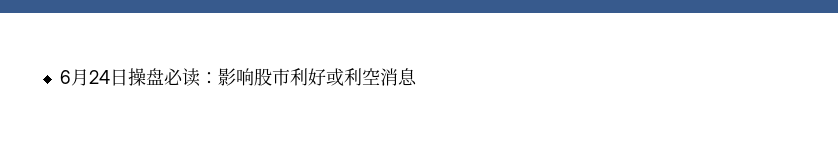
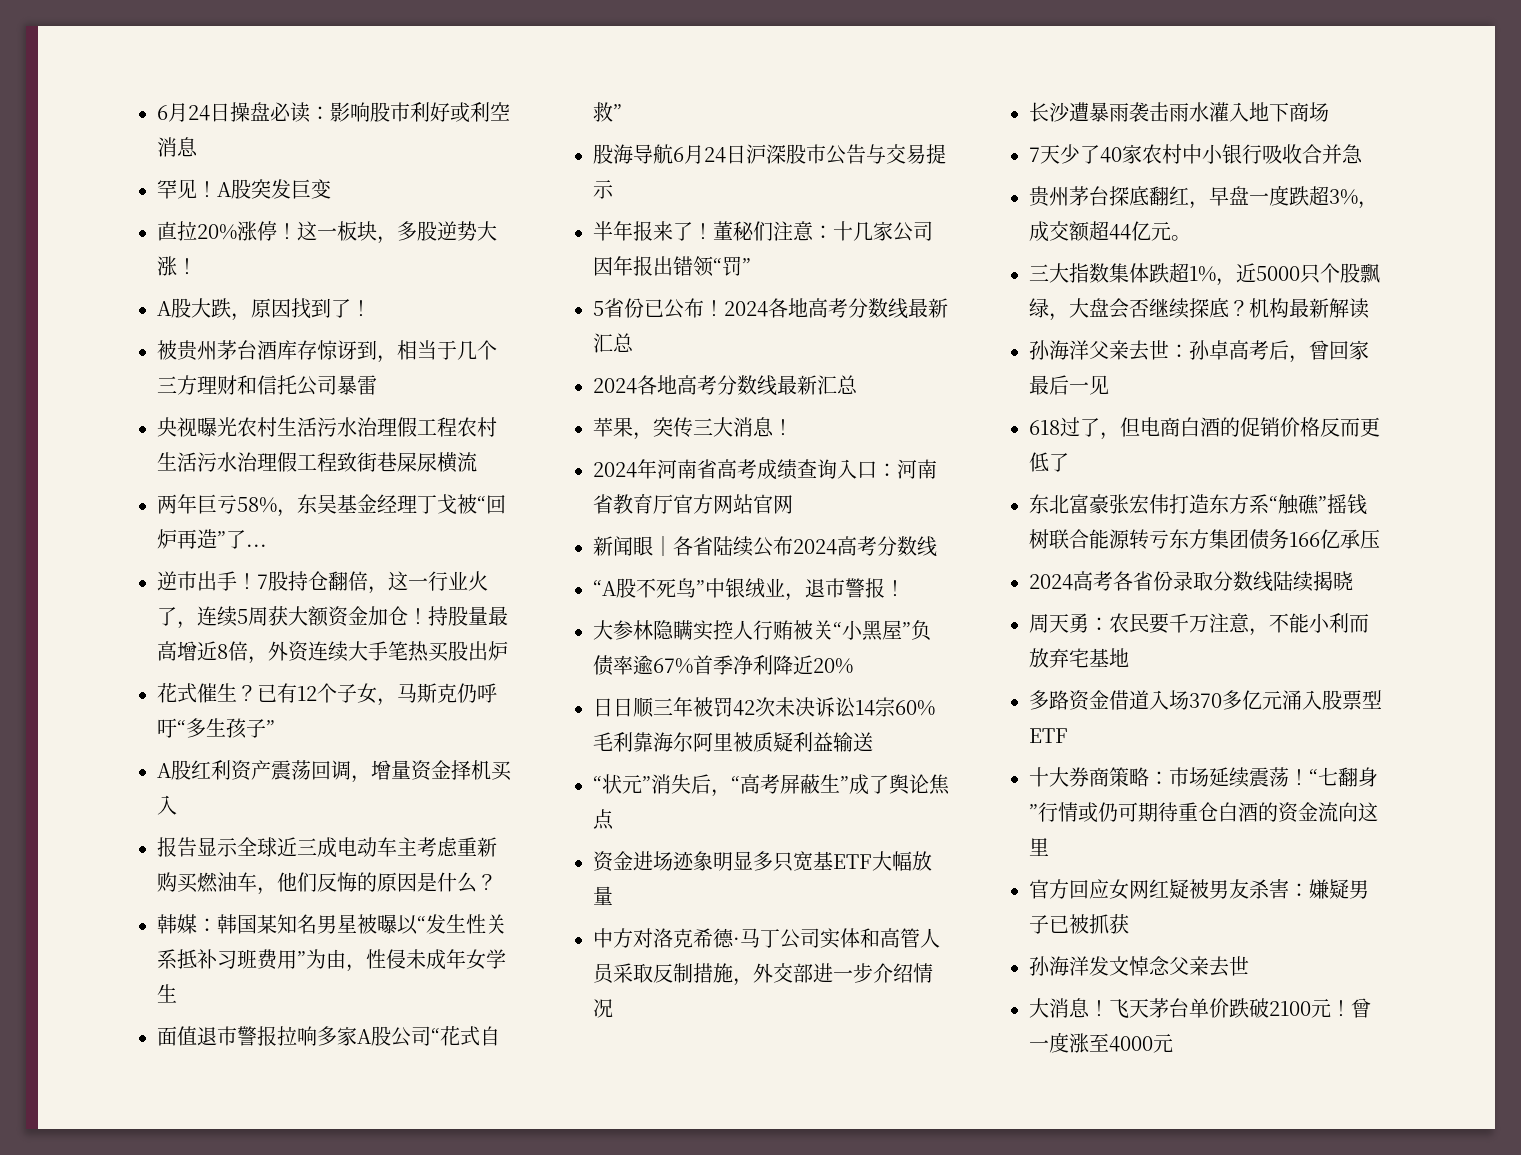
+ 罕见！A股突发巨变
+ 直拉20%涨停！这一板块，多股逆势大涨！
+ A股大跌，原因找到了！
+ 被贵州茅台酒库存惊讶到，相当于几个三方理财和信托公司暴雷
+ 央视曝光农村生活污水治理假工程农村生活污水治理假工程致街巷屎尿横流
+ 两年巨亏58%，东吴基金经理丁戈被“回炉再造”了...
+ 逆市出手！7股持仓翻倍，这一行业火了，连续5周获大额资金加仓！持股量最高增近8倍，外资连续大手笔热买股出炉
+ 花式催生？已有12个子女，马斯克仍呼吁“多生孩子”
+ A股红利资产震荡回调，增量资金择机买入
+ 报告显示全球近三成电动车主考虑重新购买燃油车，他们反悔的原因是什么？
+ 韩媒：韩国某知名男星被曝以“发生性关系抵补习班费用”为由，性侵未成年女学生
+ 面值退市警报拉响多家A股公司“花式自救”
+ 股海导航6月24日沪深股市公告与交易提示
+ 半年报来了！董秘们注意：十几家公司因年报出错领“罚”
+ 5省份已公布！2024各地高考分数线最新汇总
+ 2024各地高考分数线最新汇总
+ 苹果，突传三大消息！
+ 2024年河南省高考成绩查询入口：河南省教育厅官方网站官网
+ 新闻眼｜各省陆续公布2024高考分数线
+ “A股不死鸟”中银绒业，退市警报！
+ 大参林隐瞒实控人行贿被关“小黑屋”负债率逾67%首季净利降近20%
+ 日日顺三年被罚42次未决诉讼14宗60%毛利靠海尔阿里被质疑利益输送
+ “状元”消失后，“高考屏蔽生”成了舆论焦点
+ 资金进场迹象明显多只宽基ETF大幅放量
+ 中方对洛克希德·马丁公司实体和高管人员采取反制措施，外交部进一步介绍情况
+ 长沙遭暴雨袭击雨水灌入地下商场
+ 7天少了40家农村中小银行吸收合并急
+ 贵州茅台探底翻红，早盘一度跌超3%，成交额超44亿元。
+ 三大指数集体跌超1%，近5000只个股飘绿，大盘会否继续探底？机构最新解读
+ 孙海洋父亲去世：孙卓高考后，曾回家最后一见
+ 618过了，但电商白酒的促销价格反而更低了
+ 东北富豪张宏伟打造东方系“触礁”摇钱树联合能源转亏东方集团债务166亿承压
+ 2024高考各省份录取分数线陆续揭晓
+ 周天勇：农民要千万注意，不能小利而放弃宅基地
+ 多路资金借道入场370多亿元涌入股票型ETF
+ 十大券商策略：市场延续震荡！“七翻身”行情或仍可期待重仓白酒的资金流向这里
+ 官方回应女网红疑被男友杀害：嫌疑男子已被抓获
+ 孙海洋发文悼念父亲去世
+ 大消息！飞天茅台单价跌破2100元！曾一度涨至4000元

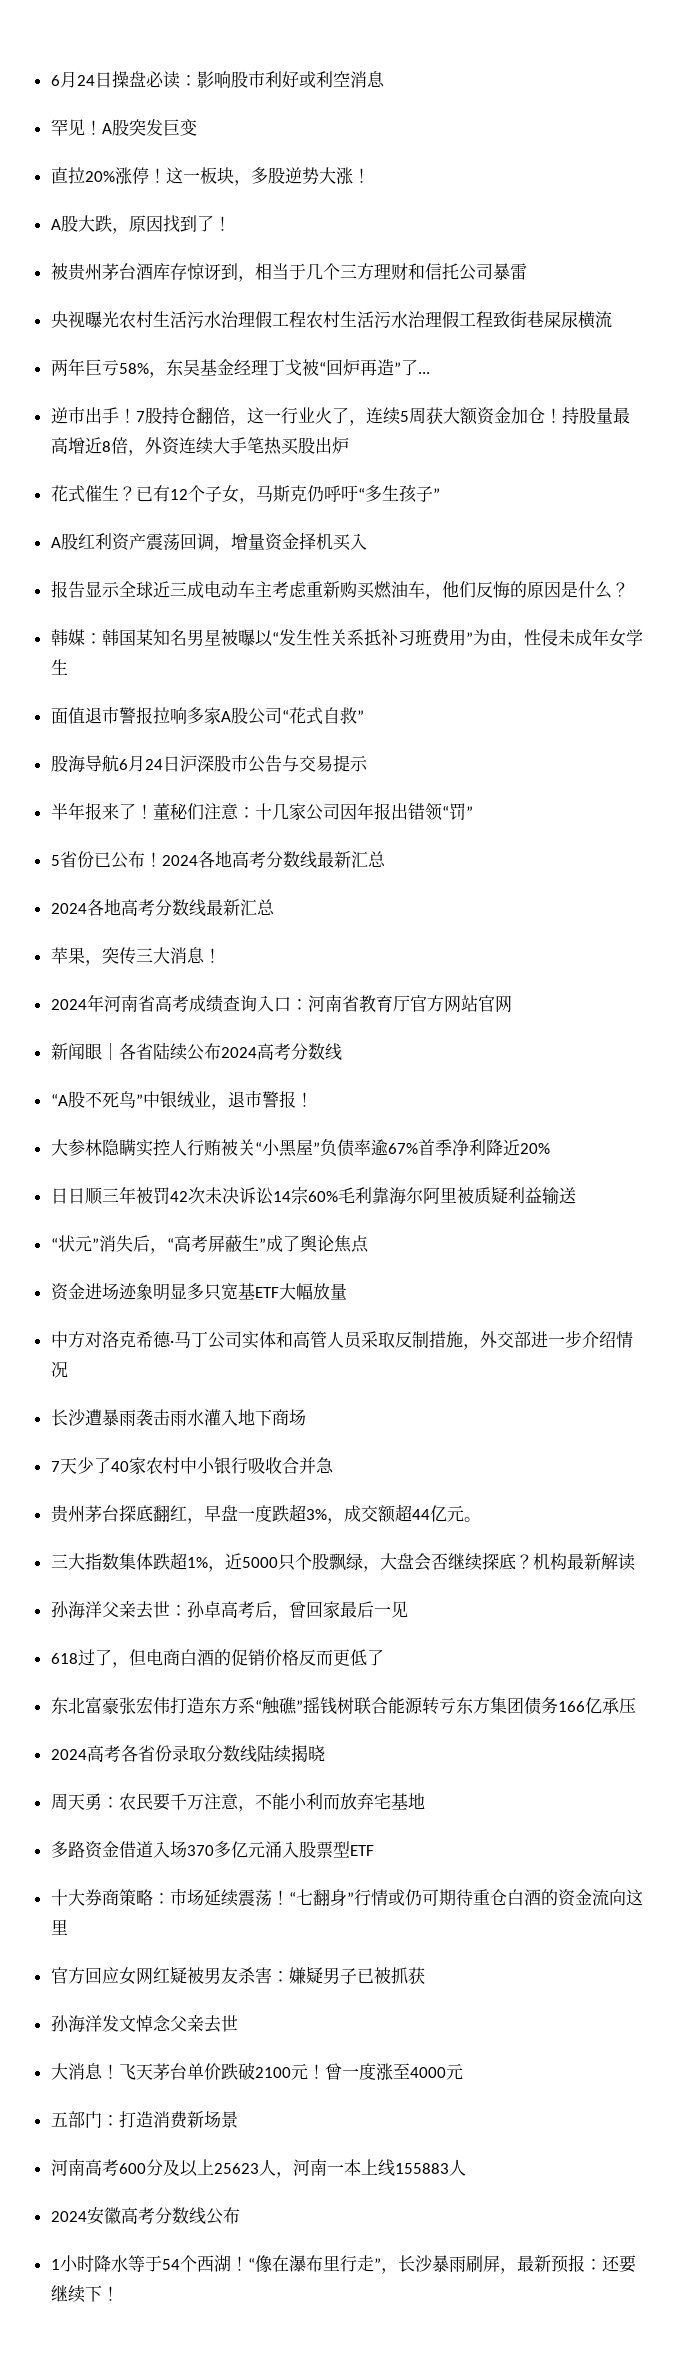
+ 五部门：打造消费新场景
+ 河南高考600分及以上25623人，河南一本上线155883人
+ 2024安徽高考分数线公布
+ 1小时降水等于54个西湖！“像在瀑布里行走”，长沙暴雨刷屏，最新预报：还要继续下！

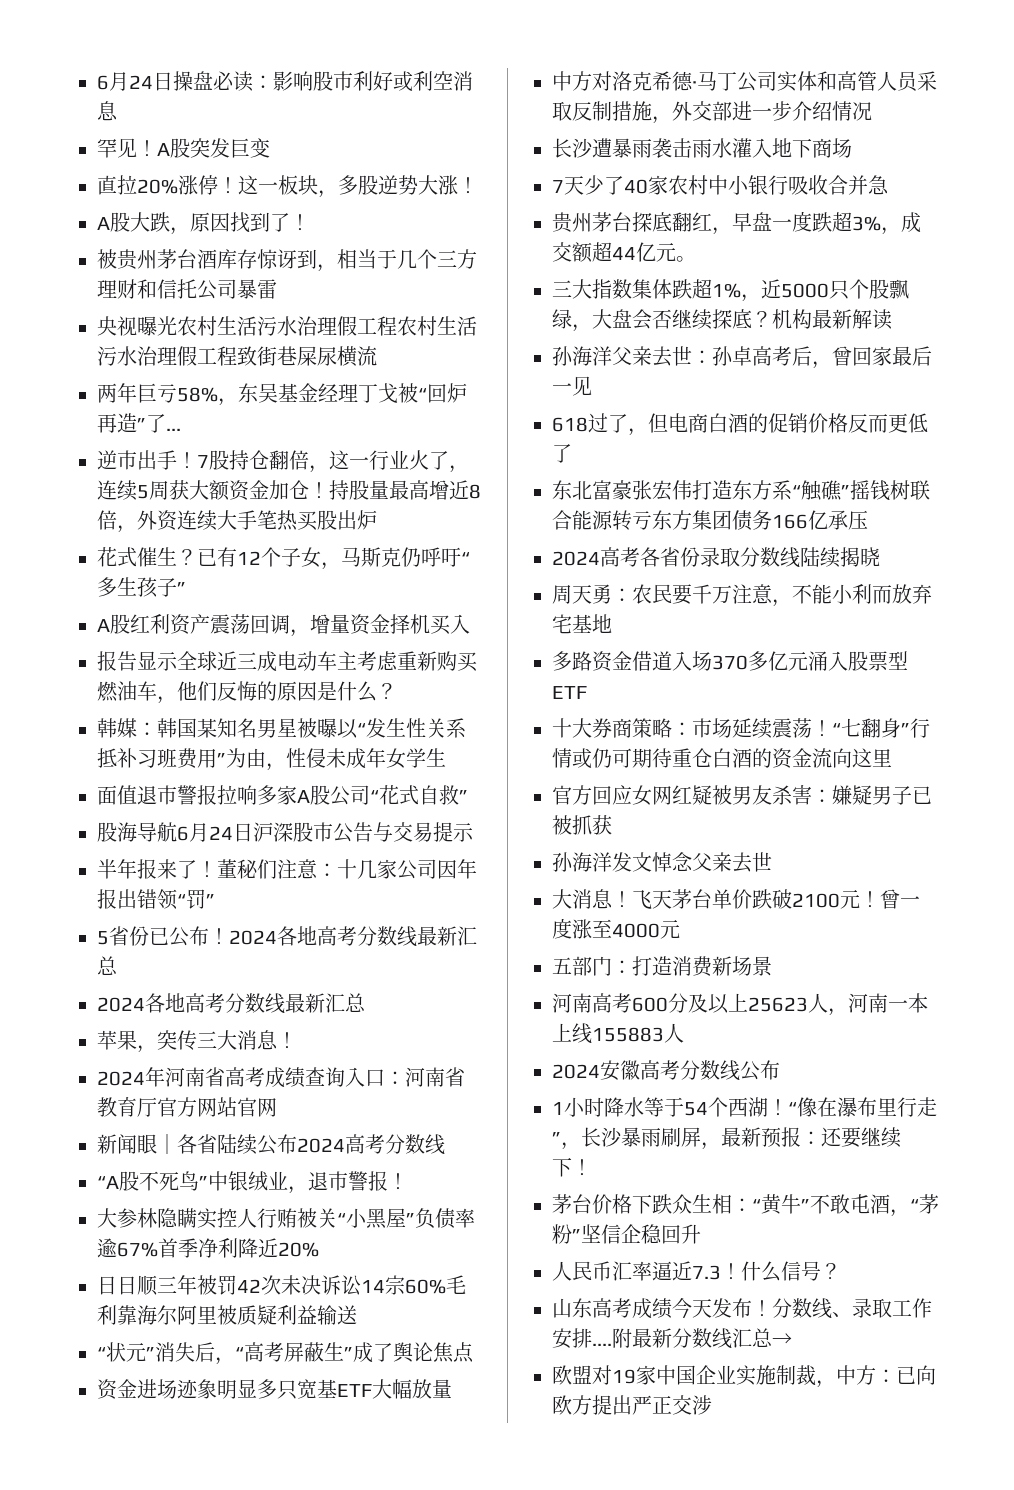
+ 茅台价格下跌众生相：“黄牛”不敢屯酒，“茅粉”坚信企稳回升
+ 人民币汇率逼近7.3！什么信号？
+ 山东高考成绩今天发布！分数线、录取工作安排....附最新分数线汇总→
+ 欧盟对19家中国企业实施制裁，中方：已向欧方提出严正交涉

